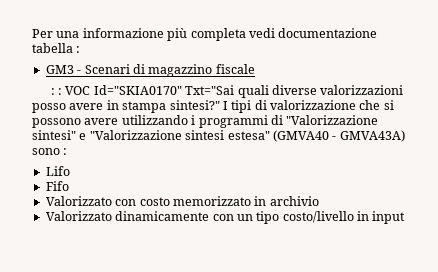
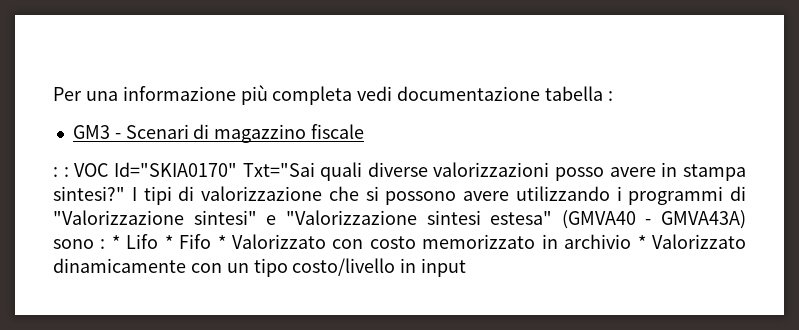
- I tipi di valorizzazione che si possono avere utilizzando i programmi di "Valorizzazione sintesi" e "Valorizzazione sintesi estesa" (GMVA40 - GMVA43A) sono :
- Lifo
- Fifo
- Valorizzato con costo memorizzato in archivio
- Valorizzato dinamicamente con un tipo costo/livello in input
+ I tipi di valorizzazione che si possono avere utilizzando i programmi di "Valorizzazione sintesi" e "Valorizzazione sintesi estesa" (GMVA40 - GMVA43A) sono : * Lifo * Fifo * Valorizzato con costo memorizzato in archivio * Valorizzato dinamicamente con un tipo costo/livello in input

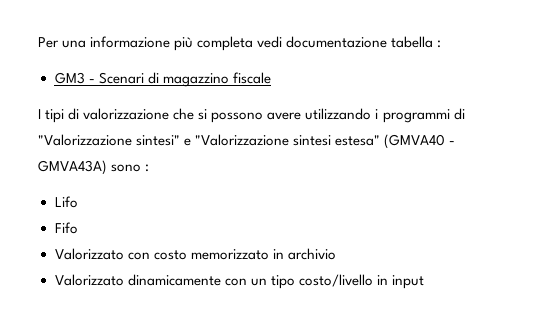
- : : VOC Id="SKIA0170" Txt="Sai quali diverse valorizzazioni posso avere in stampa sintesi?" I tipi di valorizzazione che si possono avere utilizzando i programmi di "Valorizzazione sintesi" e "Valorizzazione sintesi estesa" (GMVA40 - GMVA43A) sono : * Lifo * Fifo * Valorizzato con costo memorizzato in archivio * Valorizzato dinamicamente con un tipo costo/livello in input
+ I tipi di valorizzazione che si possono avere utilizzando i programmi di "Valorizzazione sintesi" e "Valorizzazione sintesi estesa" (GMVA40 - GMVA43A) sono :
+ Lifo
+ Fifo
+ Valorizzato con costo memorizzato in archivio
+ Valorizzato dinamicamente con un tipo costo/livello in input

